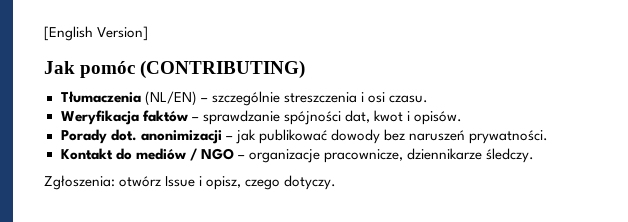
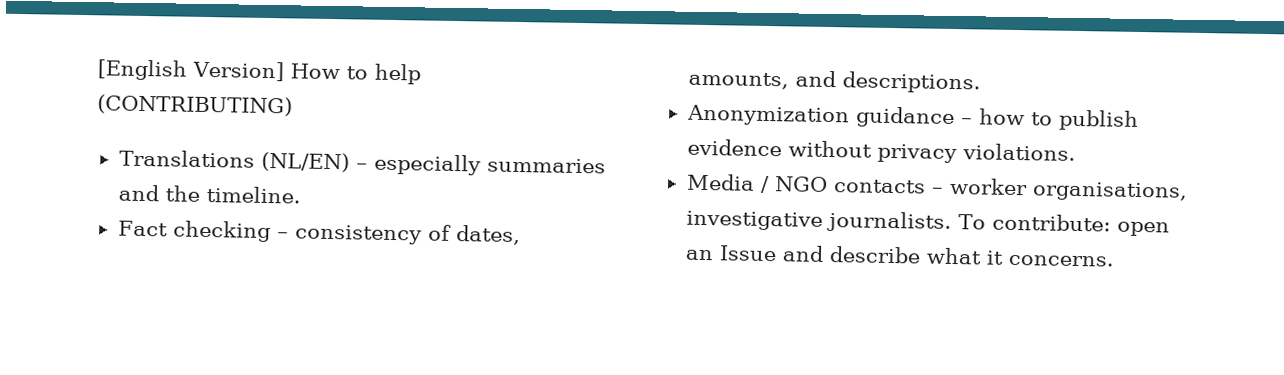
- [English Version]
- Jak pomóc (CONTRIBUTING)
+ [English Version] How to help (CONTRIBUTING)
- Tłumaczenia (NL/EN) – szczególnie streszczenia i osi czasu.
- Weryfikacja faktów – sprawdzanie spójności dat, kwot i opisów.
- Porady dot. anonimizacji – jak publikować dowody bez naruszeń prywatności.
- Kontakt do mediów / NGO – organizacje pracownicze, dziennikarze śledczy.
- Zgłoszenia: otwórz Issue i opisz, czego dotyczy.
+ Translations (NL/EN) – especially summaries and the timeline.
+ Fact checking – consistency of dates, amounts, and descriptions.
+ Anonymization guidance – how to publish evidence without privacy violations.
+ Media / NGO contacts – worker organisations, investigative journalists. To contribute: open an Issue and describe what it concerns.

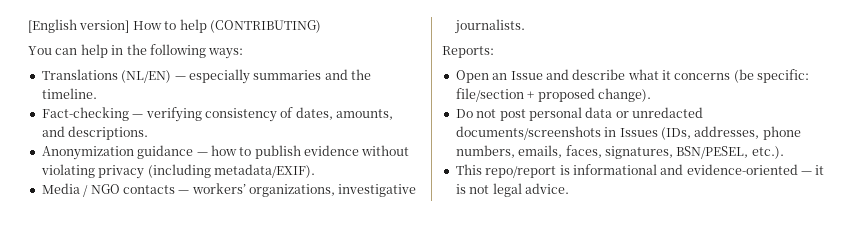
- [English Version] How to help (CONTRIBUTING)
+ [English version] How to help (CONTRIBUTING)
+ You can help in the following ways:
- Translations (NL/EN) – especially summaries and the timeline.
+ Translations (NL/EN) — especially summaries and the timeline.
- Fact checking – consistency of dates, amounts, and descriptions.
+ Fact-checking — verifying consistency of dates, amounts, and descriptions.
- Anonymization guidance – how to publish evidence without privacy violations.
+ Anonymization guidance — how to publish evidence without violating privacy (including metadata/EXIF).
- Media / NGO contacts – worker organisations, investigative journalists. To contribute: open an Issue and describe what it concerns.
+ Media / NGO contacts — workers’ organizations, investigative journalists.
+ Reports:
+ Open an Issue and describe what it concerns (be specific: file/section + proposed change).
+ Do not post personal data or unredacted documents/screenshots in Issues (IDs, addresses, phone numbers, emails, faces, signatures, BSN/PESEL, etc.).
+ This repo/report is informational and evidence-oriented — it is not legal advice.

